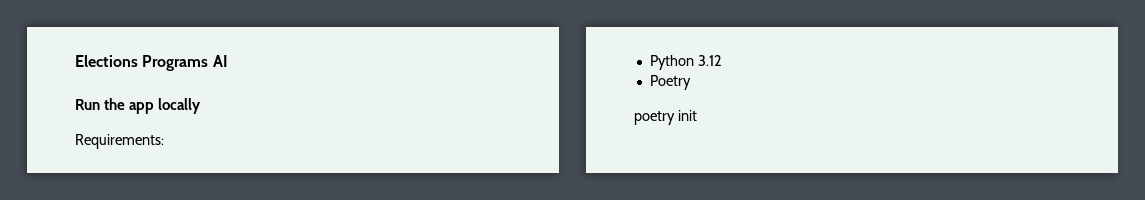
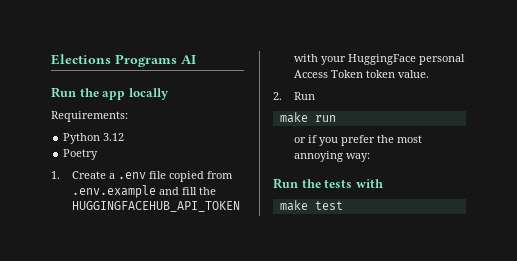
- poetry init
+ 1. Create a .env file copied from .env.example and fill the HUGGINGFACEHUB_API_TOKEN with your HuggingFace personal Access Token token value.
+ 2. Run
+ make run
+ or if you prefer the most annoying way:
+ Run the tests with
+ make test

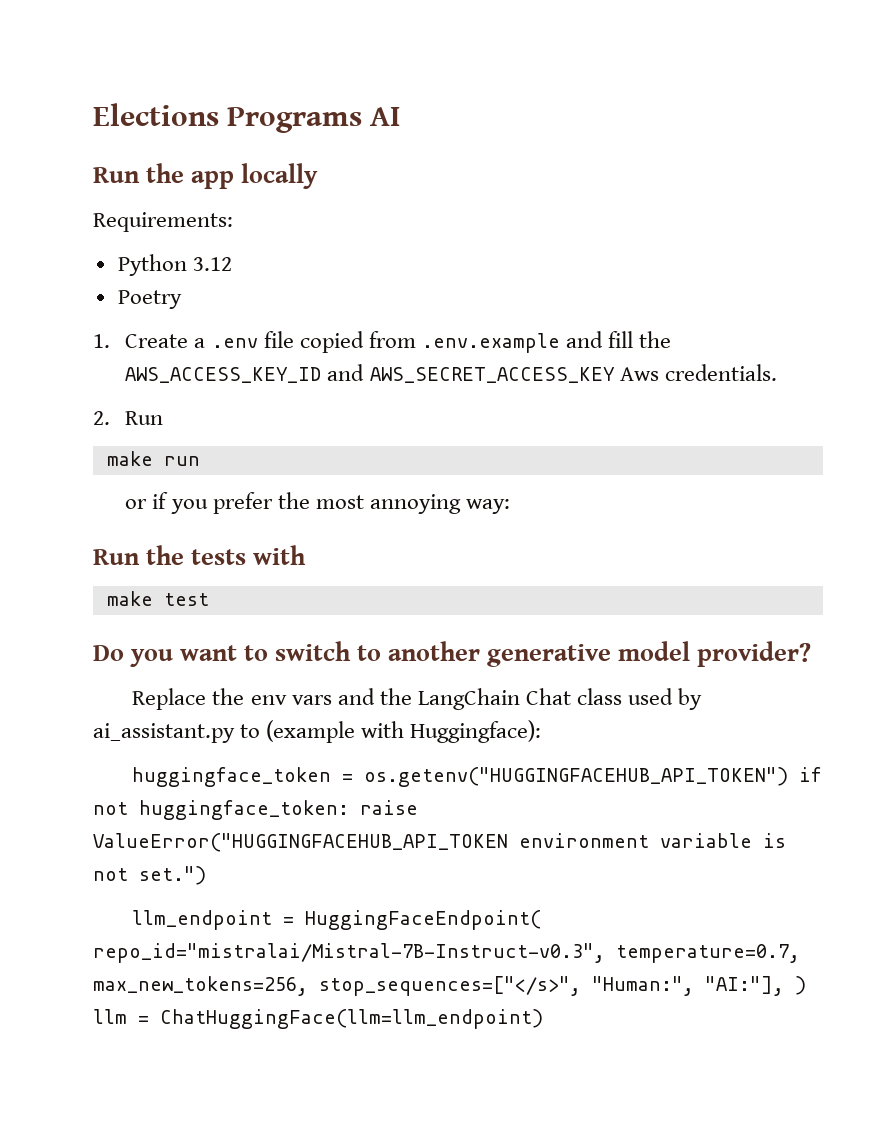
- 1. Create a .env file copied from .env.example and fill the HUGGINGFACEHUB_API_TOKEN with your HuggingFace personal Access Token token value.
+ 1. Create a .env file copied from .env.example and fill the AWS_ACCESS_KEY_ID and AWS_SECRET_ACCESS_KEY Aws credentials.
+ Do you want to switch to another generative model provider?
+ Replace the env vars and the LangChain Chat class used by ai_assistant.py to (example with Huggingface):
+ huggingface_token = os.getenv("HUGGINGFACEHUB_API_TOKEN") if not huggingface_token: raise ValueError("HUGGINGFACEHUB_API_TOKEN environment variable is not set.")
+ llm_endpoint = HuggingFaceEndpoint( repo_id="mistralai/Mistral-7B-Instruct-v0.3", temperature=0.7, max_new_tokens=256, stop_sequences=["</s>", "Human:", "AI:"], ) llm = ChatHuggingFace(llm=llm_endpoint)

